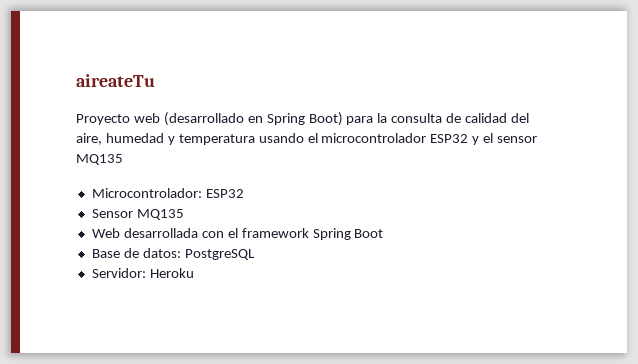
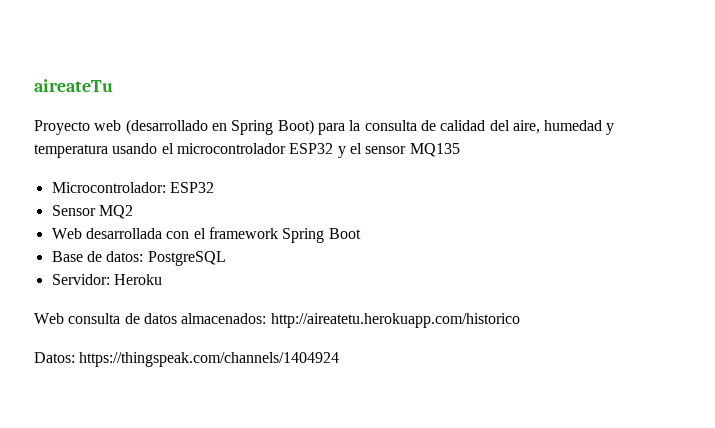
- Sensor MQ135
+ Sensor MQ2
+ Web consulta de datos almacenados: http://aireatetu.herokuapp.com/historico
+ Datos: https://thingspeak.com/channels/1404924

